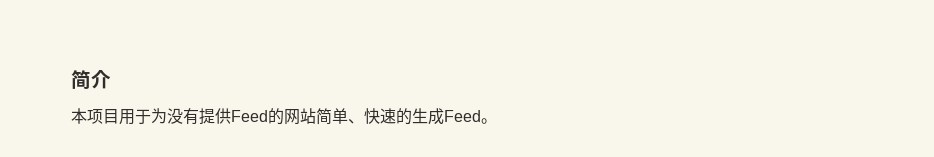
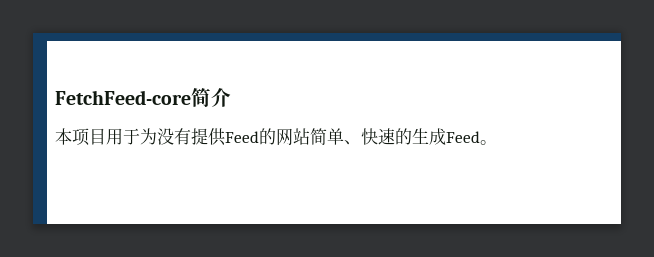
- 简介
+ FetchFeed-core简介

